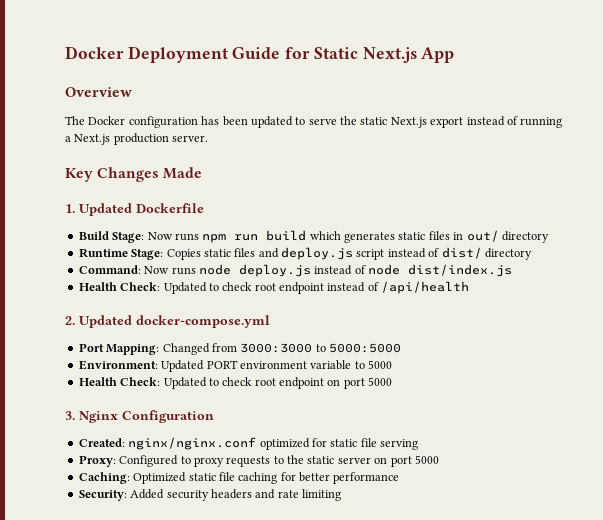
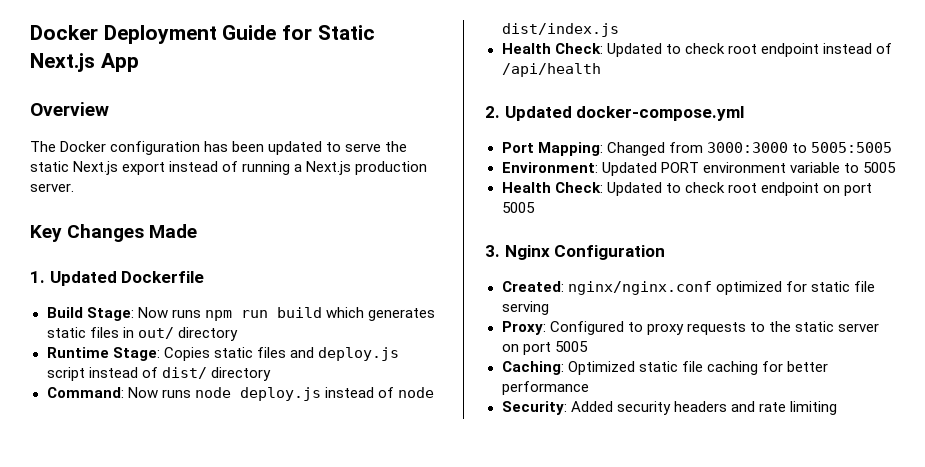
- Port Mapping: Changed from 3000:3000 to 5000:5000
+ Port Mapping: Changed from 3000:3000 to 5005:5005
- Environment: Updated PORT environment variable to 5000
+ Environment: Updated PORT environment variable to 5005
- Health Check: Updated to check root endpoint on port 5000
+ Health Check: Updated to check root endpoint on port 5005
- Proxy: Configured to proxy requests to the static server on port 5000
+ Proxy: Configured to proxy requests to the static server on port 5005

